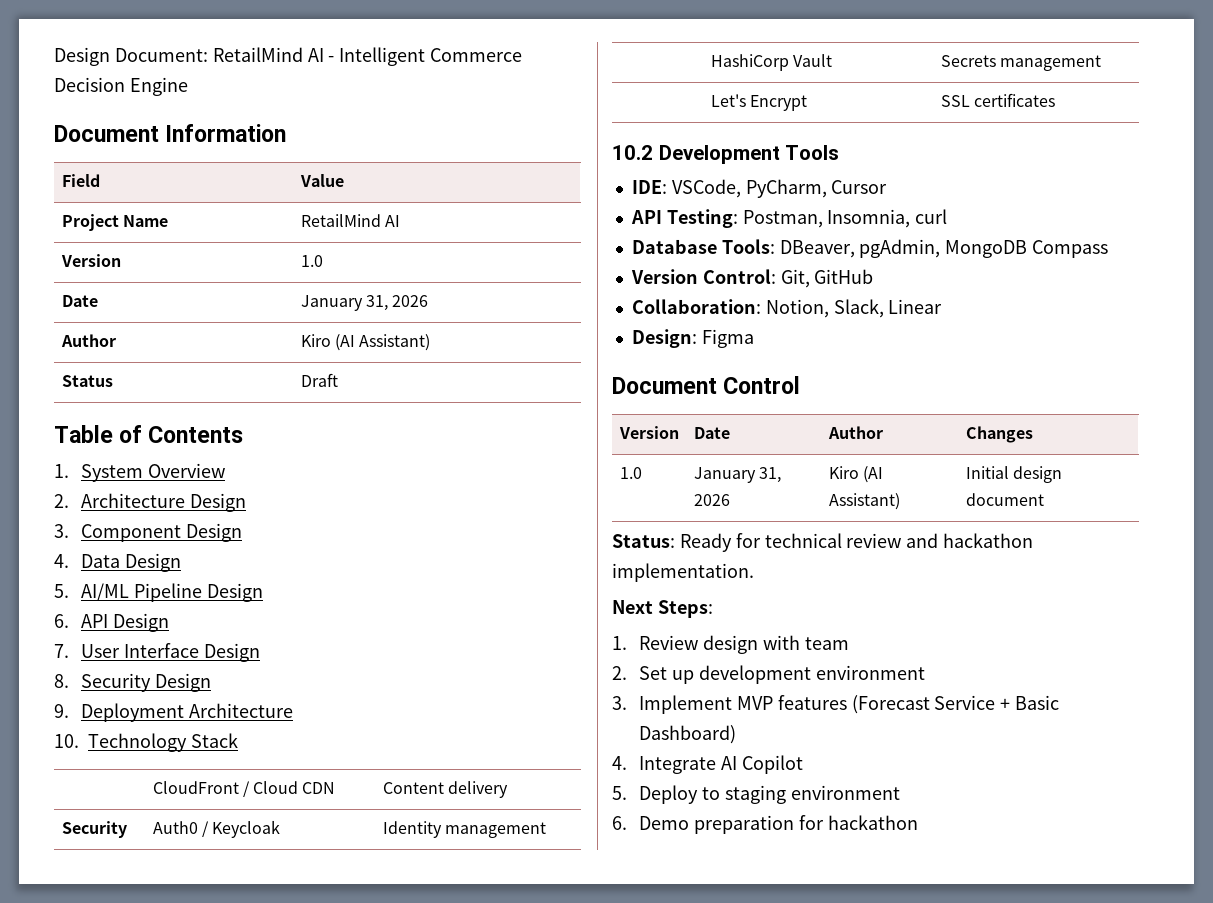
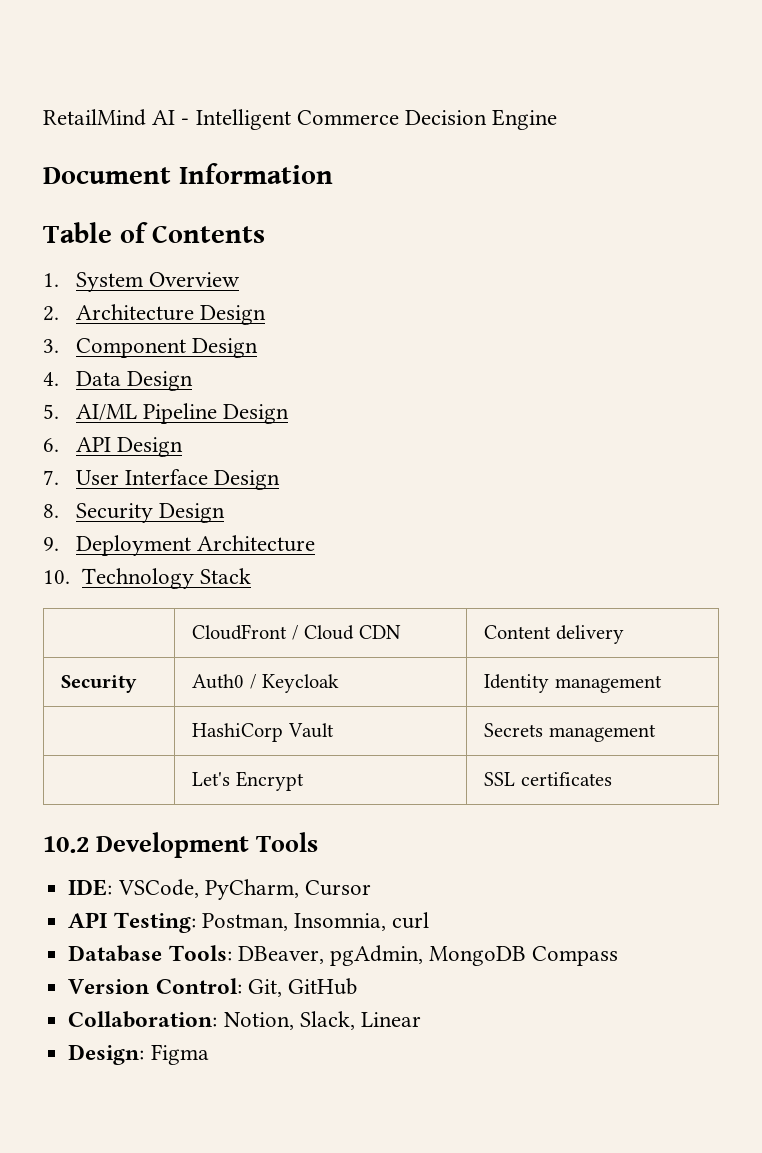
- Design Document: RetailMind AI - Intelligent Commerce Decision Engine
+ RetailMind AI - Intelligent Commerce Decision Engine
- Field | Value
- Project Name | RetailMind AI
- Version | 1.0
- Date | January 31, 2026
- Author | Kiro (AI Assistant)
- Status | Draft
- Document Control
- Version | Date | Author | Changes
- 1.0 | January 31, 2026 | Kiro (AI Assistant) | Initial design document
- Status: Ready for technical review and hackathon implementation.
- Next Steps:
- 1. Review design with team
- 2. Set up development environment
- 3. Implement MVP features (Forecast Service + Basic Dashboard)
- 4. Integrate AI Copilot
- 5. Deploy to staging environment
- 6. Demo preparation for hackathon

